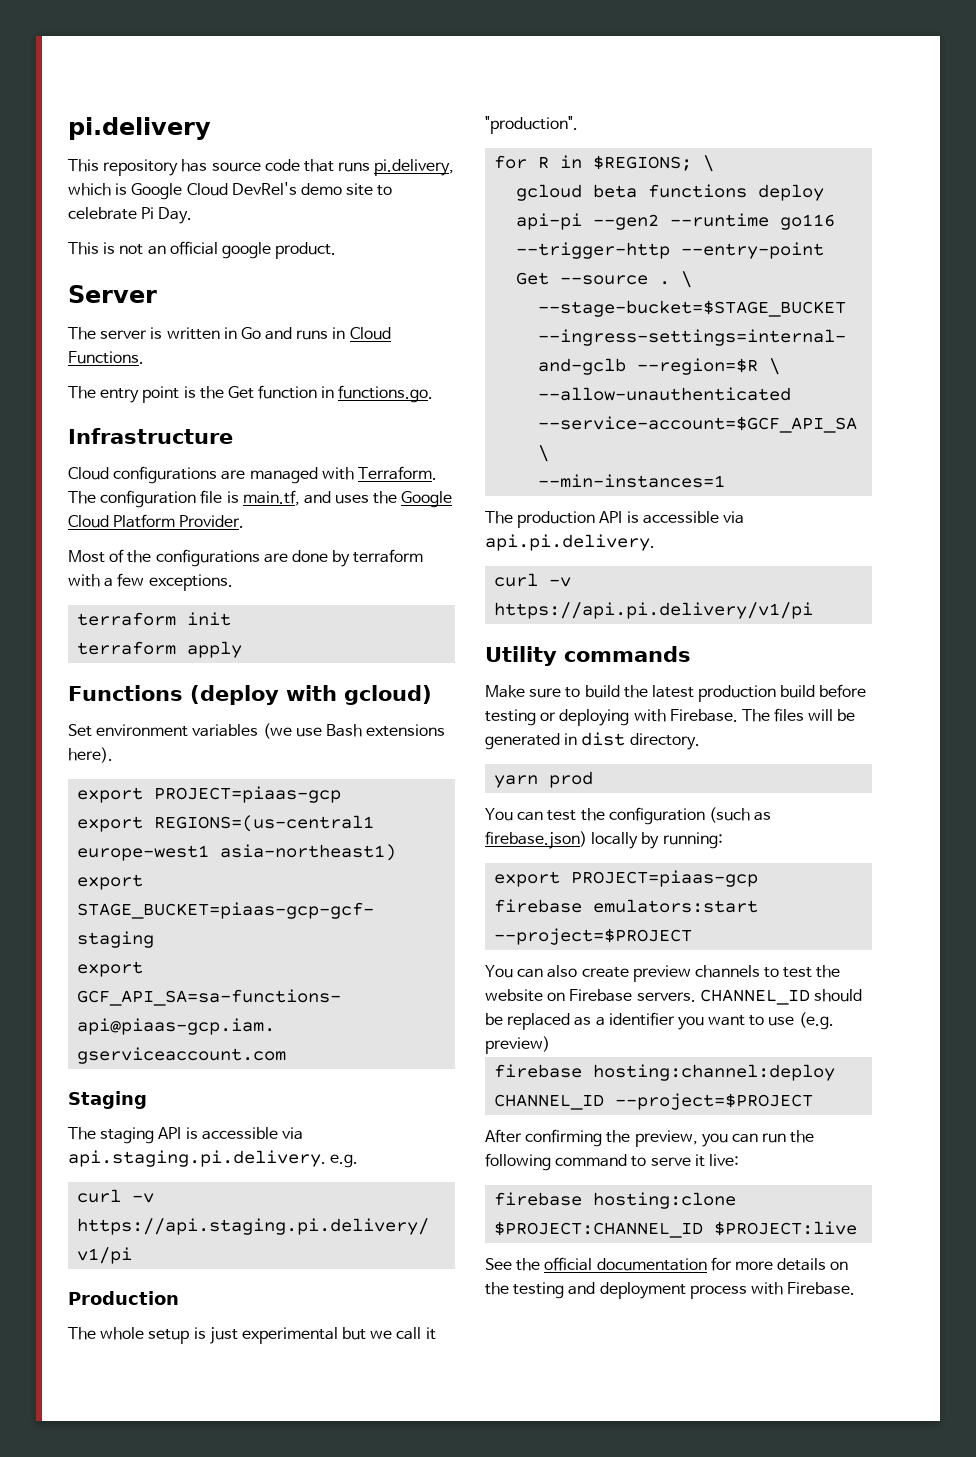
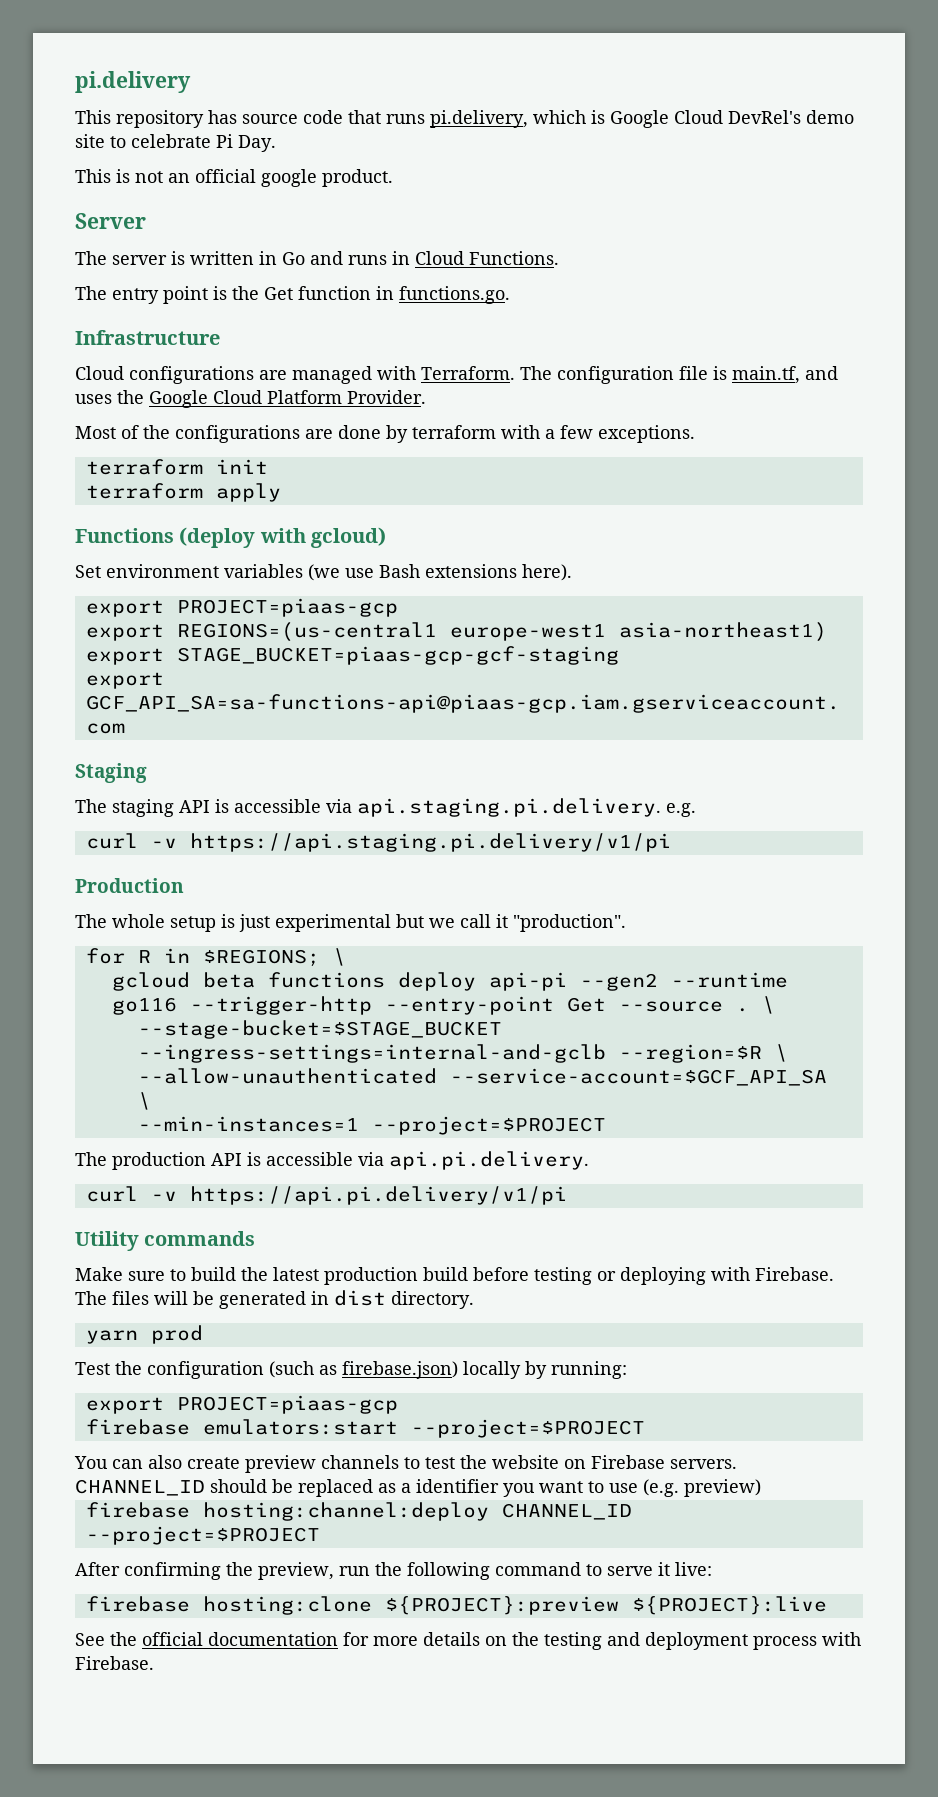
- --min-instances=1
+ --min-instances=1 --project=$PROJECT
- You can test the configuration (such as firebase.json) locally by running:
+ Test the configuration (such as firebase.json) locally by running:
- After confirming the preview, you can run the following command to serve it live:
+ After confirming the preview, run the following command to serve it live:
- firebase hosting:clone $PROJECT:CHANNEL_ID $PROJECT:live
+ firebase hosting:clone ${PROJECT}:preview ${PROJECT}:live

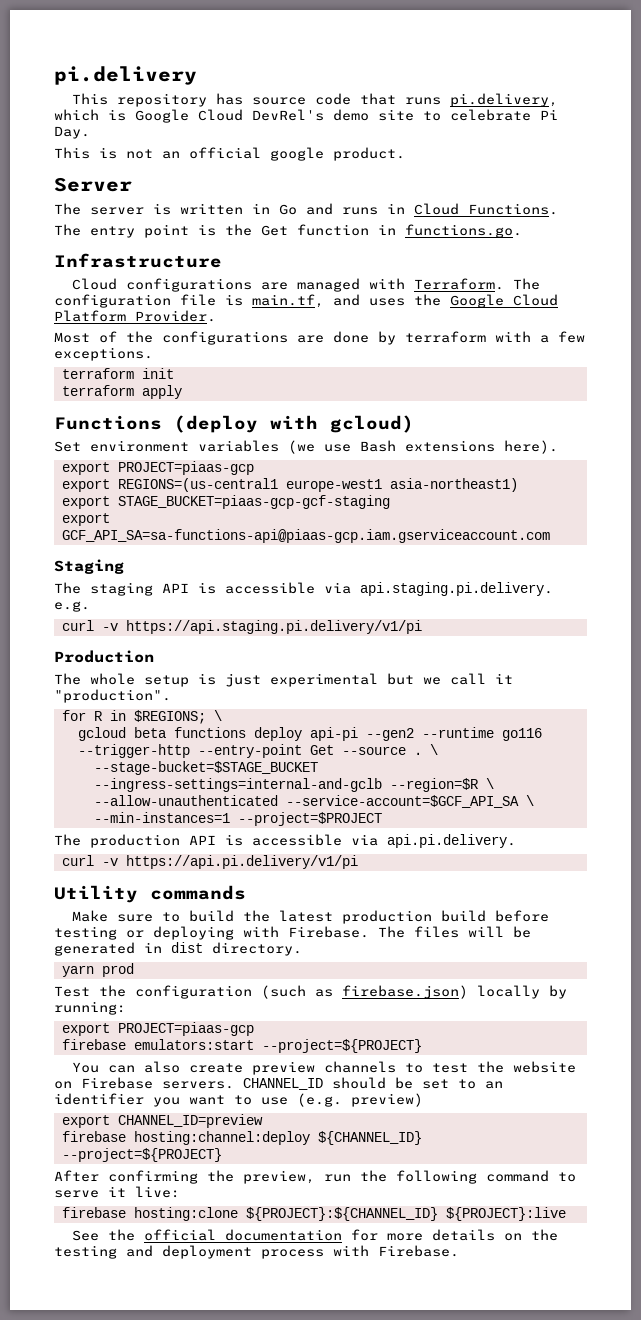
- firebase emulators:start --project=$PROJECT
+ firebase emulators:start --project=${PROJECT}
- CHANNEL_ID should be replaced as a identifier you want to use (e.g. preview)
+ CHANNEL_ID should be set to an identifier you want to use (e.g. preview)
+ export CHANNEL_ID=preview
- firebase hosting:channel:deploy CHANNEL_ID --project=$PROJECT
+ firebase hosting:channel:deploy ${CHANNEL_ID} --project=${PROJECT}
- firebase hosting:clone ${PROJECT}:preview ${PROJECT}:live
+ firebase hosting:clone ${PROJECT}:${CHANNEL_ID} ${PROJECT}:live

